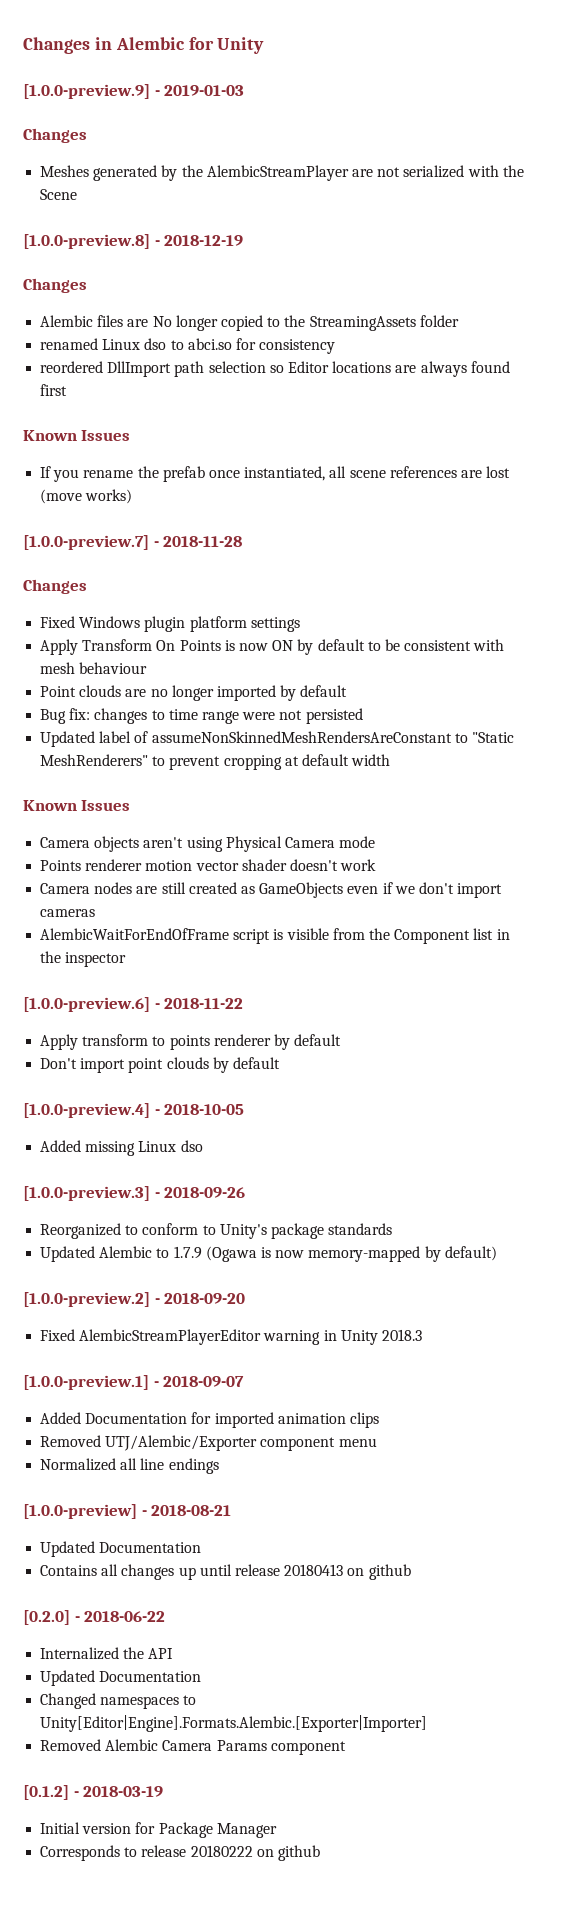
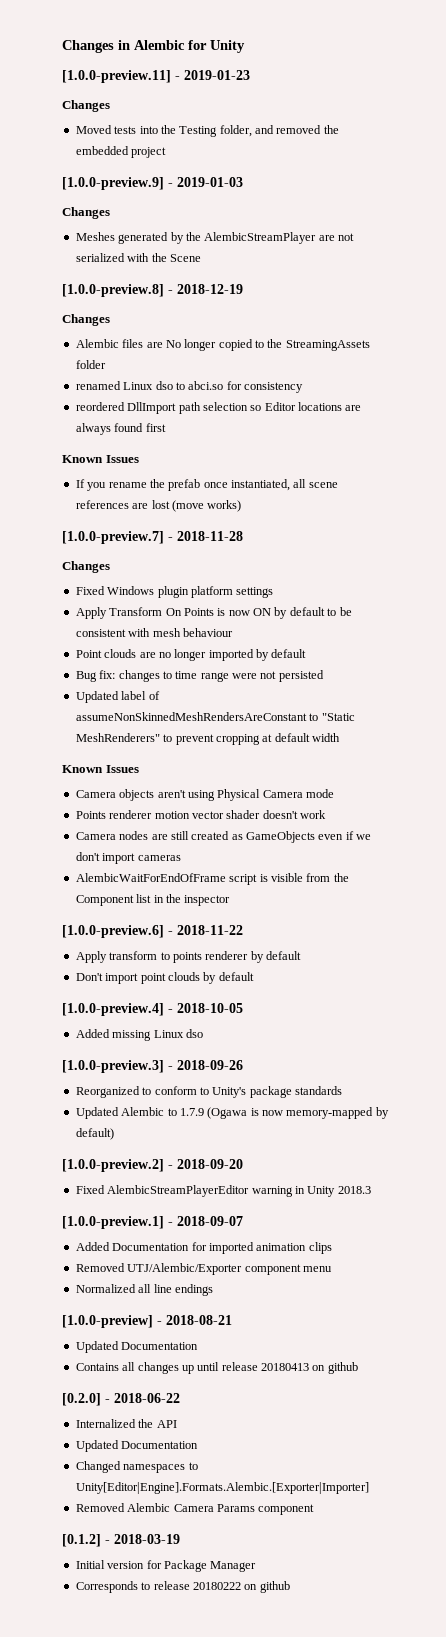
+ [1.0.0-preview.11] - 2019-01-23
+ Changes
+ Moved tests into the Testing folder, and removed the embedded project

